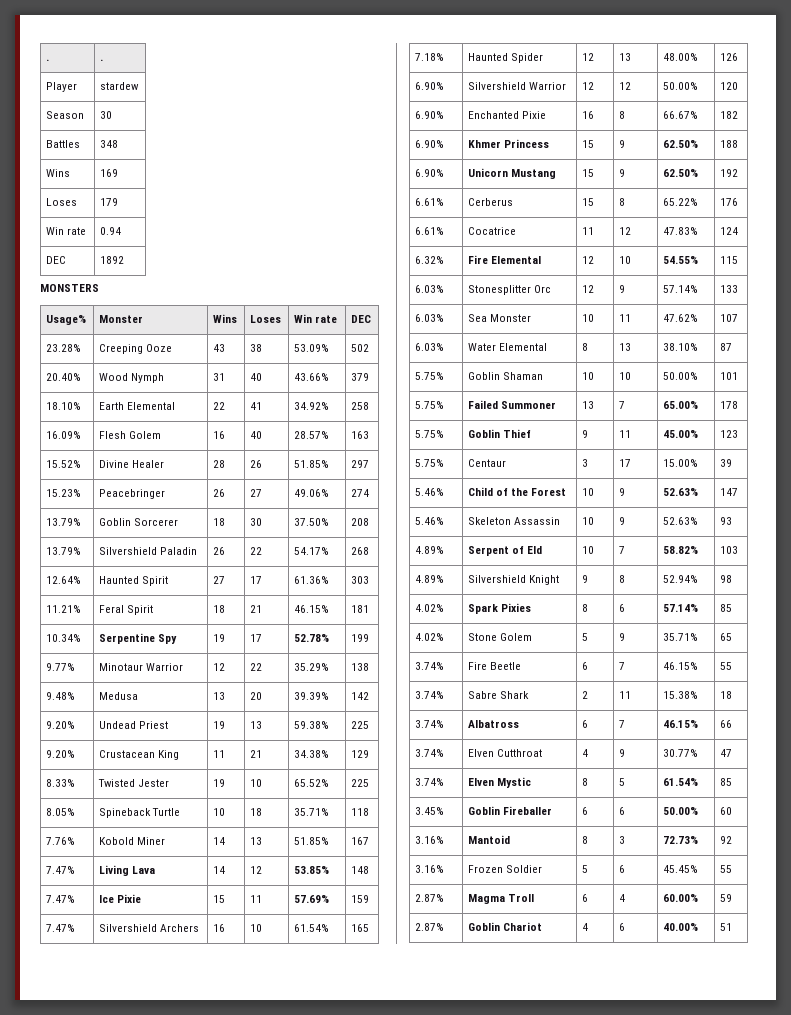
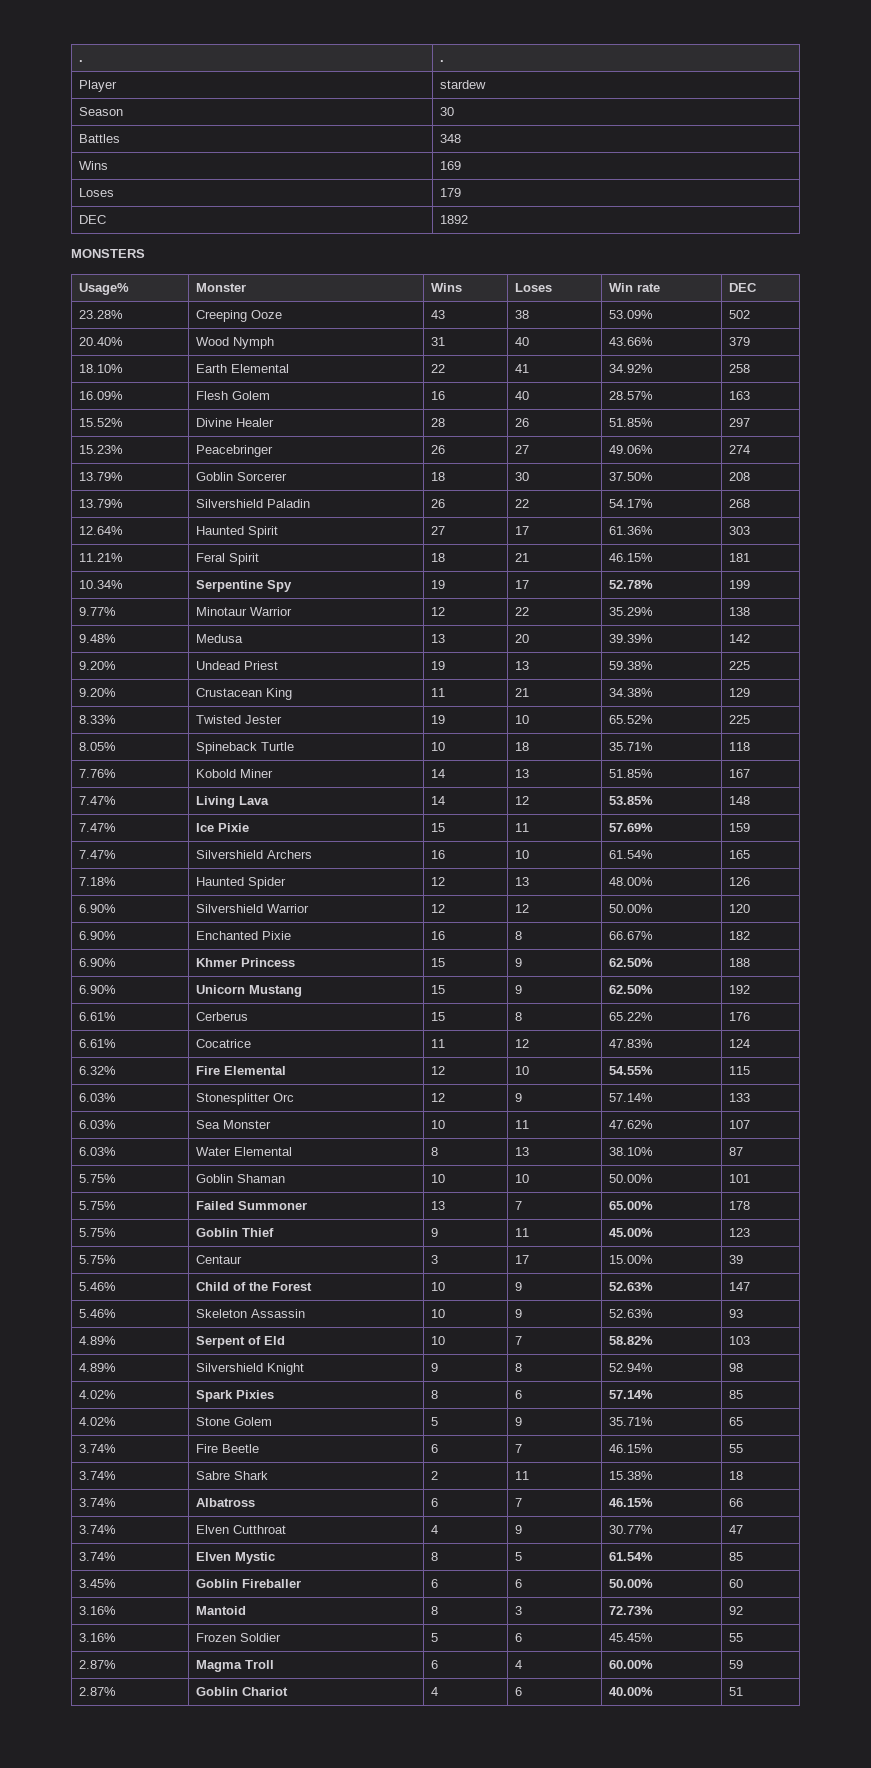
- Win rate | 0.94

